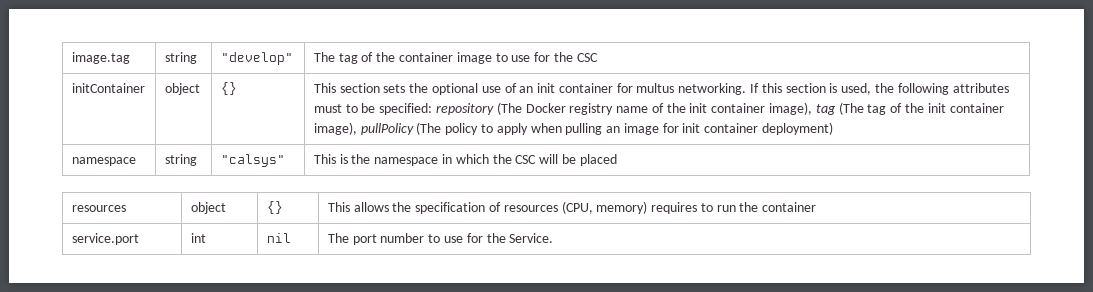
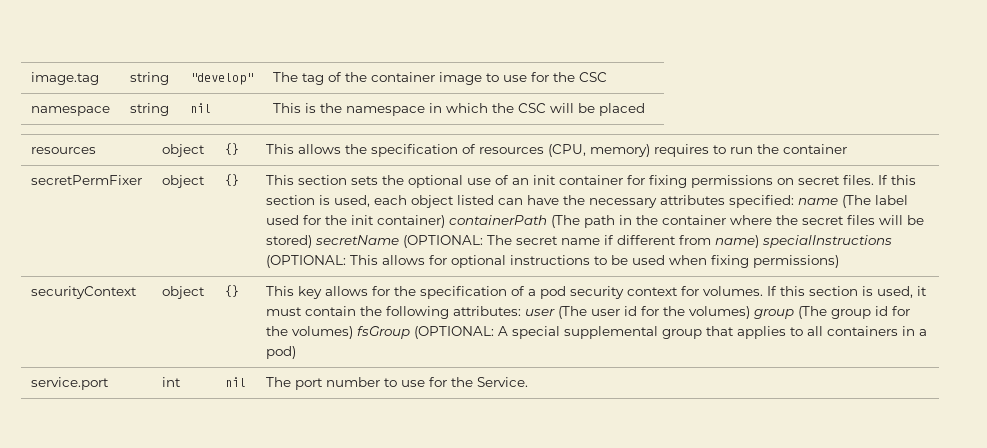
- initContainer | object | {} | This section sets the optional use of an init container for multus networking. If this section is used, the following attributes must to be specified: repository (The Docker registry name of the init container image), tag (The tag of the init container image), pullPolicy (The policy to apply when pulling an image for init container deployment)
- namespace | string | "calsys" | This is the namespace in which the CSC will be placed
+ namespace | string | nil | This is the namespace in which the CSC will be placed
+ secretPermFixer | object | {} | This section sets the optional use of an init container for fixing permissions on secret files. If this section is used, each object listed can have the necessary attributes specified: name (The label used for the init container) containerPath (The path in the container where the secret files will be stored) secretName (OPTIONAL: The secret name if different from name) specialInstructions (OPTIONAL: This allows for optional instructions to be used when fixing permissions)
+ securityContext | object | {} | This key allows for the specification of a pod security context for volumes. If this section is used, it must contain the following attributes: user (The user id for the volumes) group (The group id for the volumes) fsGroup (OPTIONAL: A special supplemental group that applies to all containers in a pod)

